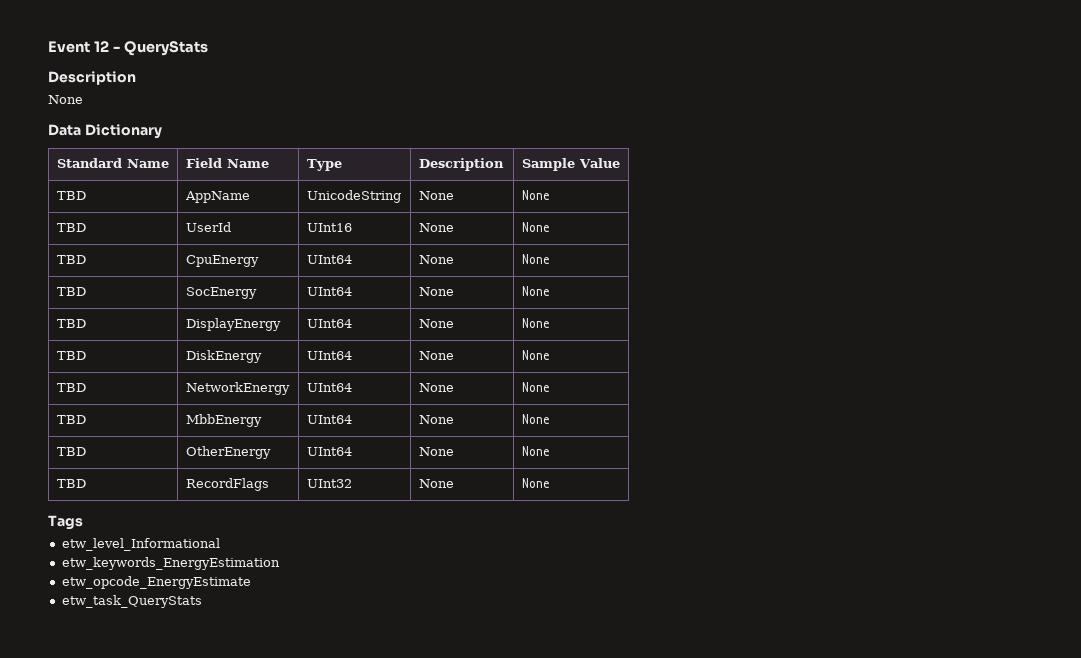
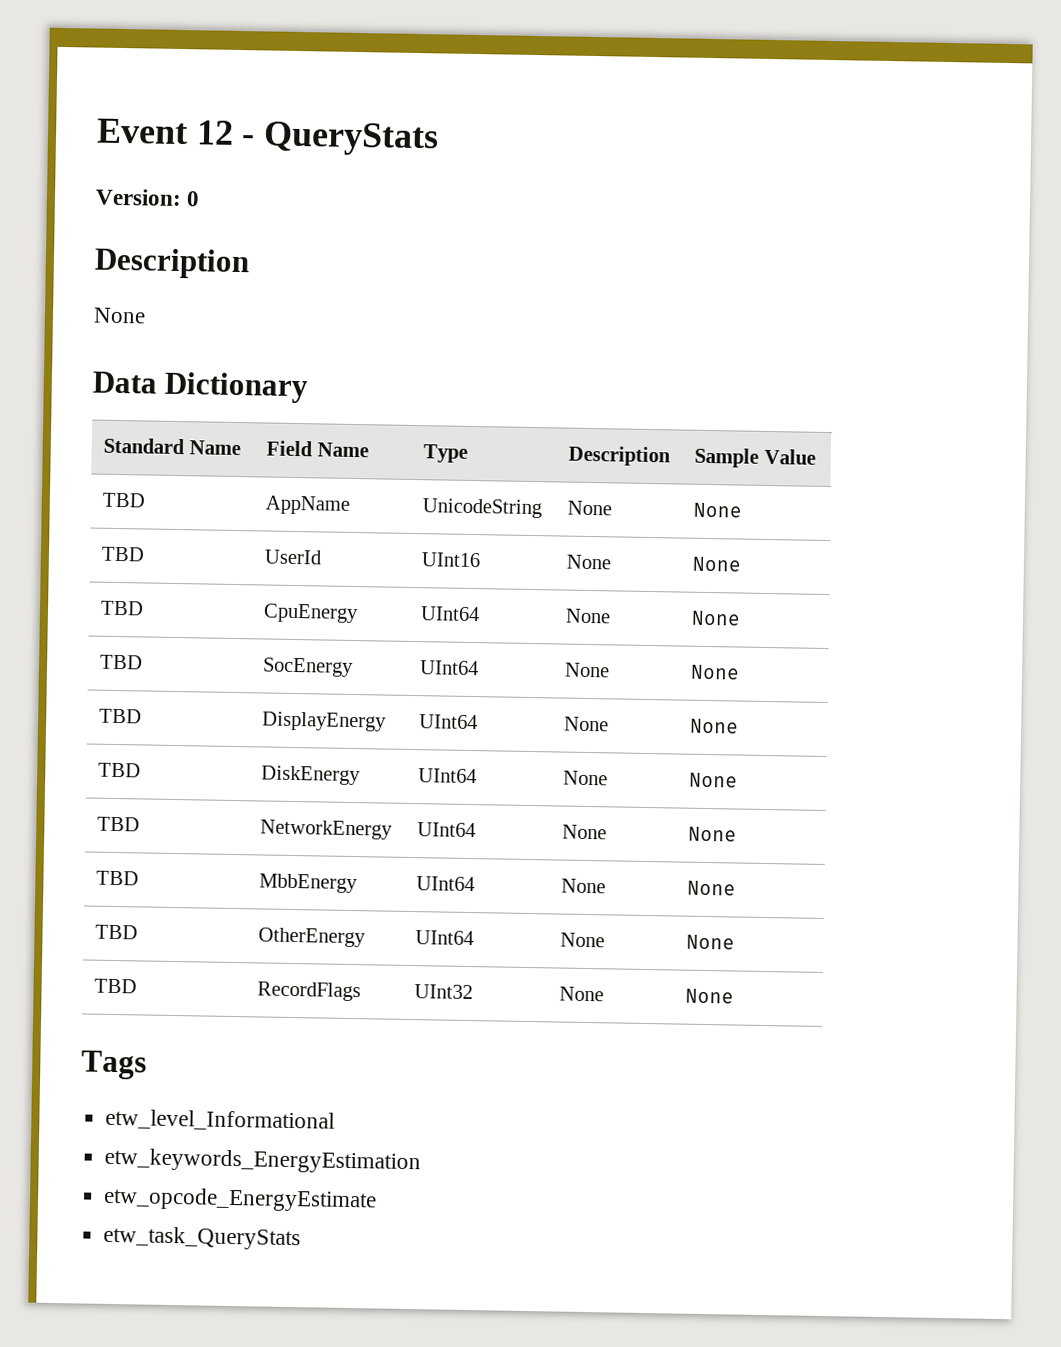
+ Version: 0

